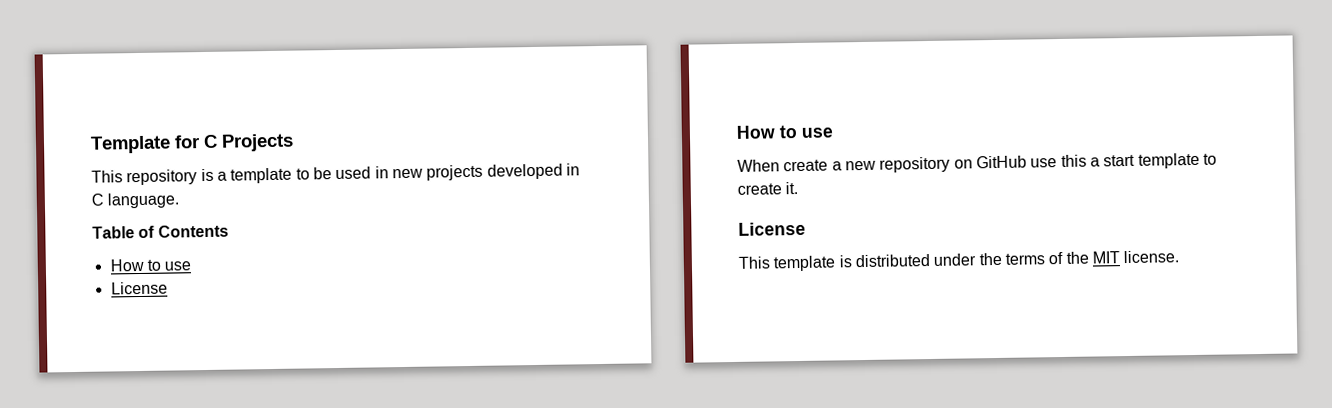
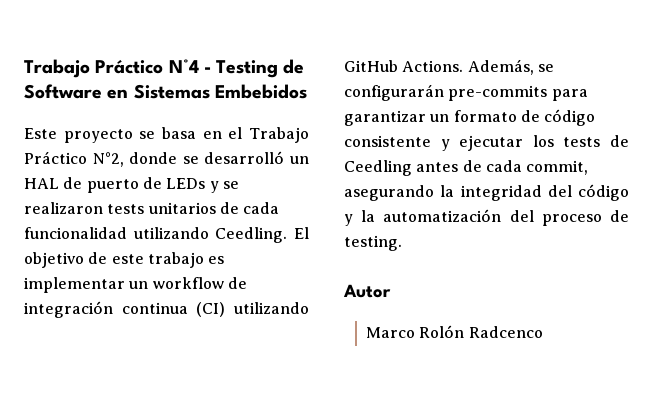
- Template for C Projects
- This repository is a template to be used in new projects developed in C language.
- Table of Contents
- How to use
- License
- How to use
- When create a new repository on GitHub use this a start template to create it.
- License
- This template is distributed under the terms of the MIT license.
+ Trabajo Práctico N°4 - Testing de Software en Sistemas Embebidos
+ Este proyecto se basa en el Trabajo Práctico N°2, donde se desarrolló un HAL de puerto de LEDs y se realizaron tests unitarios de cada funcionalidad utilizando Ceedling. El objetivo de este trabajo es implementar un workflow de integración continua (CI) utilizando GitHub Actions. Además, se configurarán pre-commits para garantizar un formato de código consistente y ejecutar los tests de Ceedling antes de cada commit, asegurando la integridad del código y la automatización del proceso de testing.
+ Autor
+ Marco Rolón Radcenco

